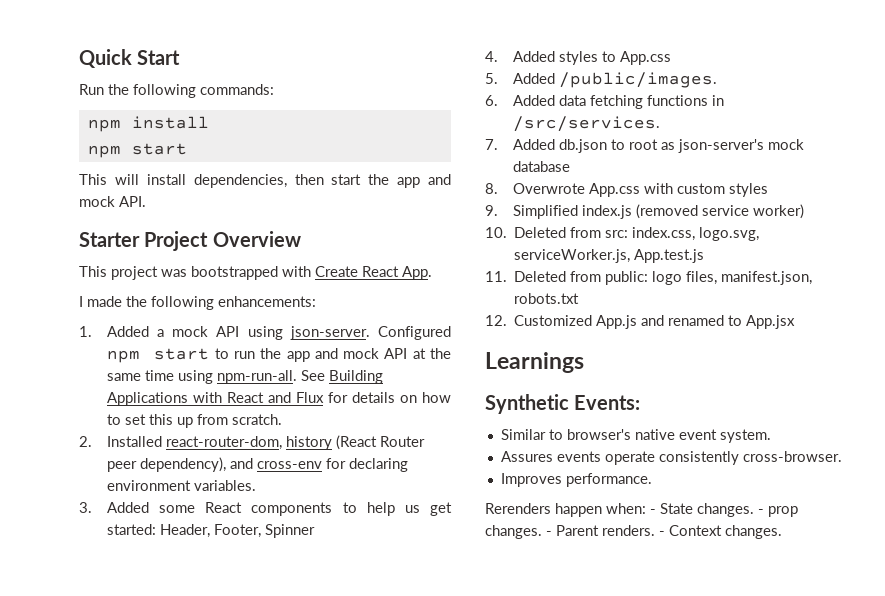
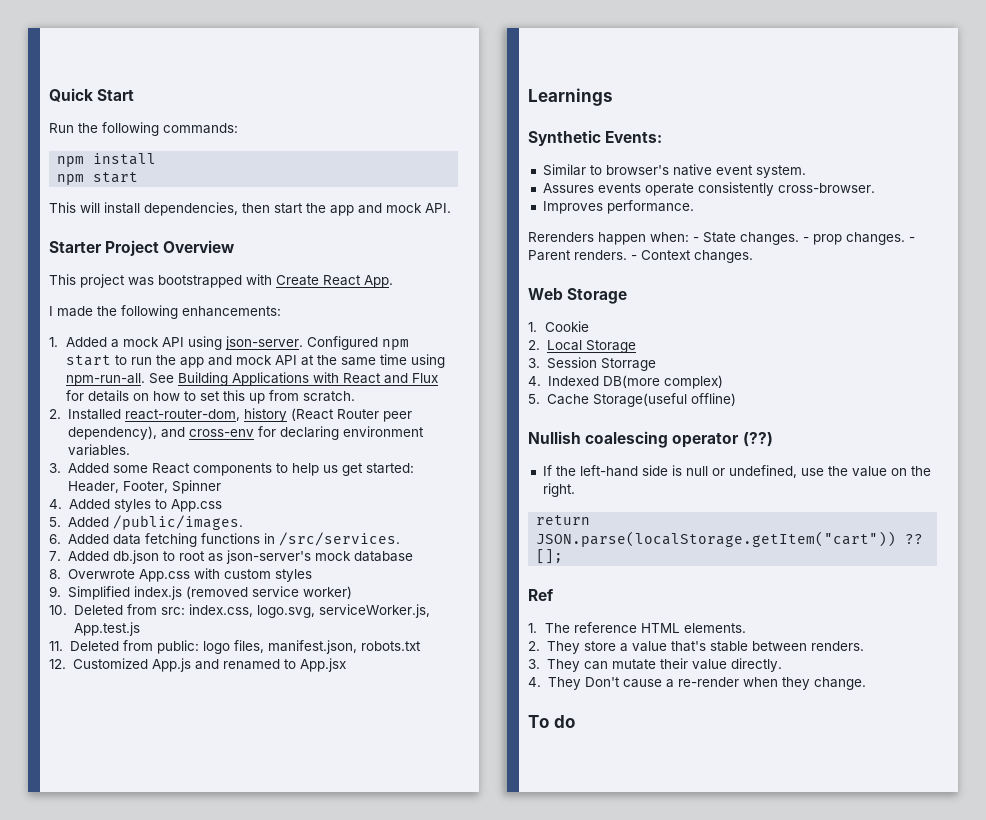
+ Web Storage
+ 1. Cookie
+ 2. Local Storage
+ 3. Session Storrage
+ 4. Indexed DB(more complex)
+ 5. Cache Storage(useful offline)
+ Nullish coalescing operator (??)
+ If the left-hand side is null or undefined, use the value on the right.
+ return JSON.parse(localStorage.getItem("cart")) ?? [];
+ Ref
+ 1. The reference HTML elements.
+ 2. They store a value that's stable between renders.
+ 3. They can mutate their value directly.
+ 4. They Don't cause a re-render when they change.
+ To do

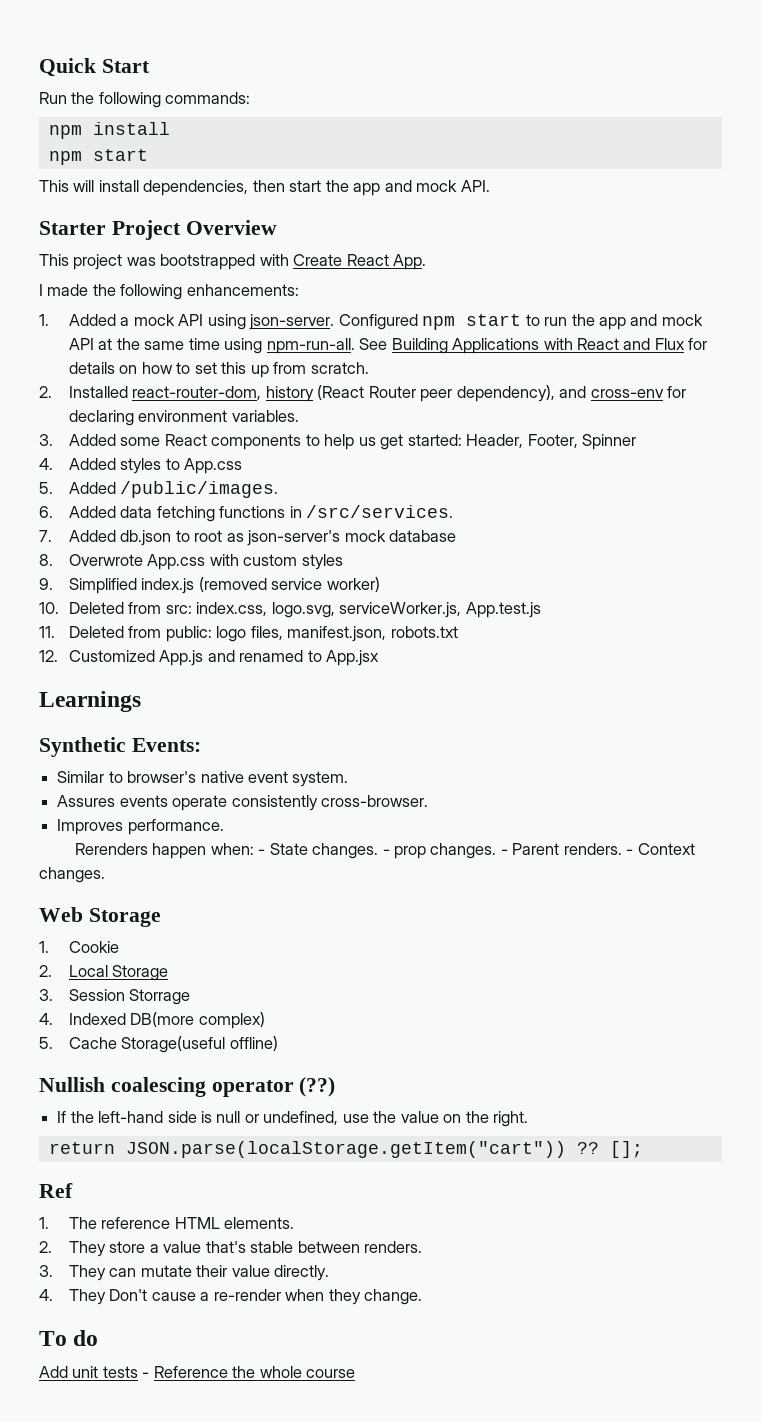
+ Add unit tests - Reference the whole course

